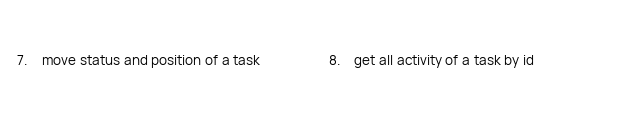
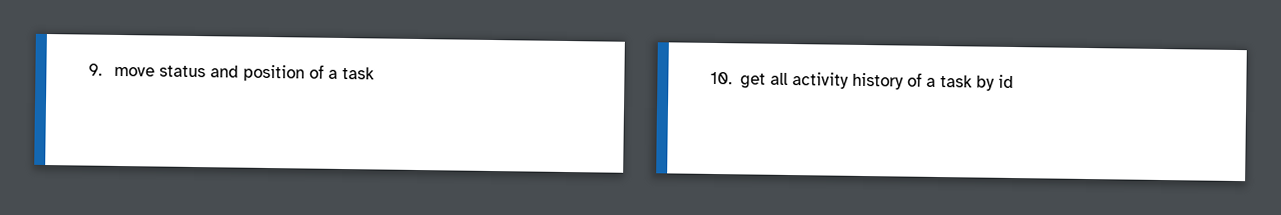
- 7. move status and position of a task
+ 9. move status and position of a task
- 8. get all activity of a task by id
+ 10. get all activity history of a task by id

